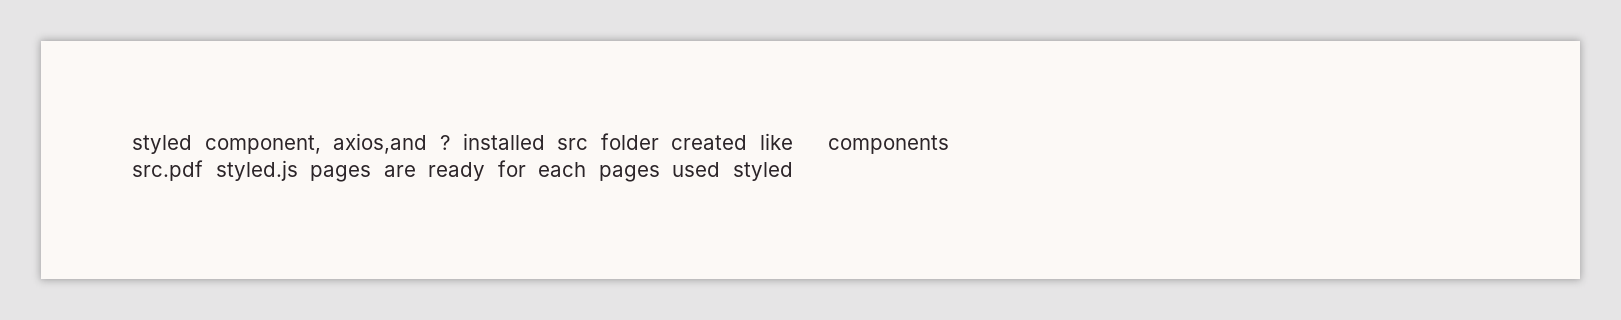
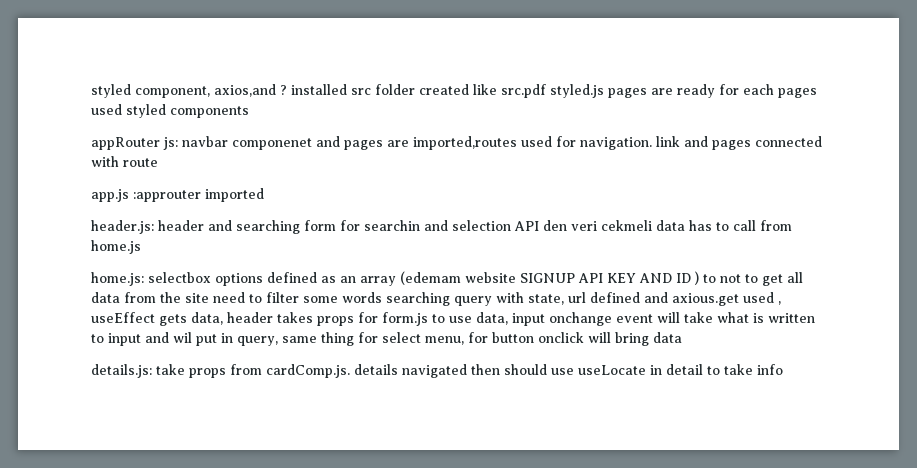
+ appRouter js: navbar componenet and pages are imported,routes used for navigation. link and pages connected with route
+ app.js :approuter imported
+ header.js: header and searching form for searchin and selection API den veri cekmeli data has to call from home.js
+ home.js: selectbox options defined as an array (edemam website SIGNUP API KEY AND ID ) to not to get all data from the site need to filter some words searching query with state, url defined and axious.get used , useEffect gets data, header takes props for form.js to use data, input onchange event will take what is written to input and wil put in query, same thing for select menu, for button onclick will bring data
+ details.js: take props from cardComp.js. details navigated then should use useLocate in detail to take info

